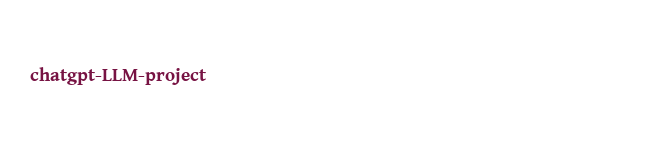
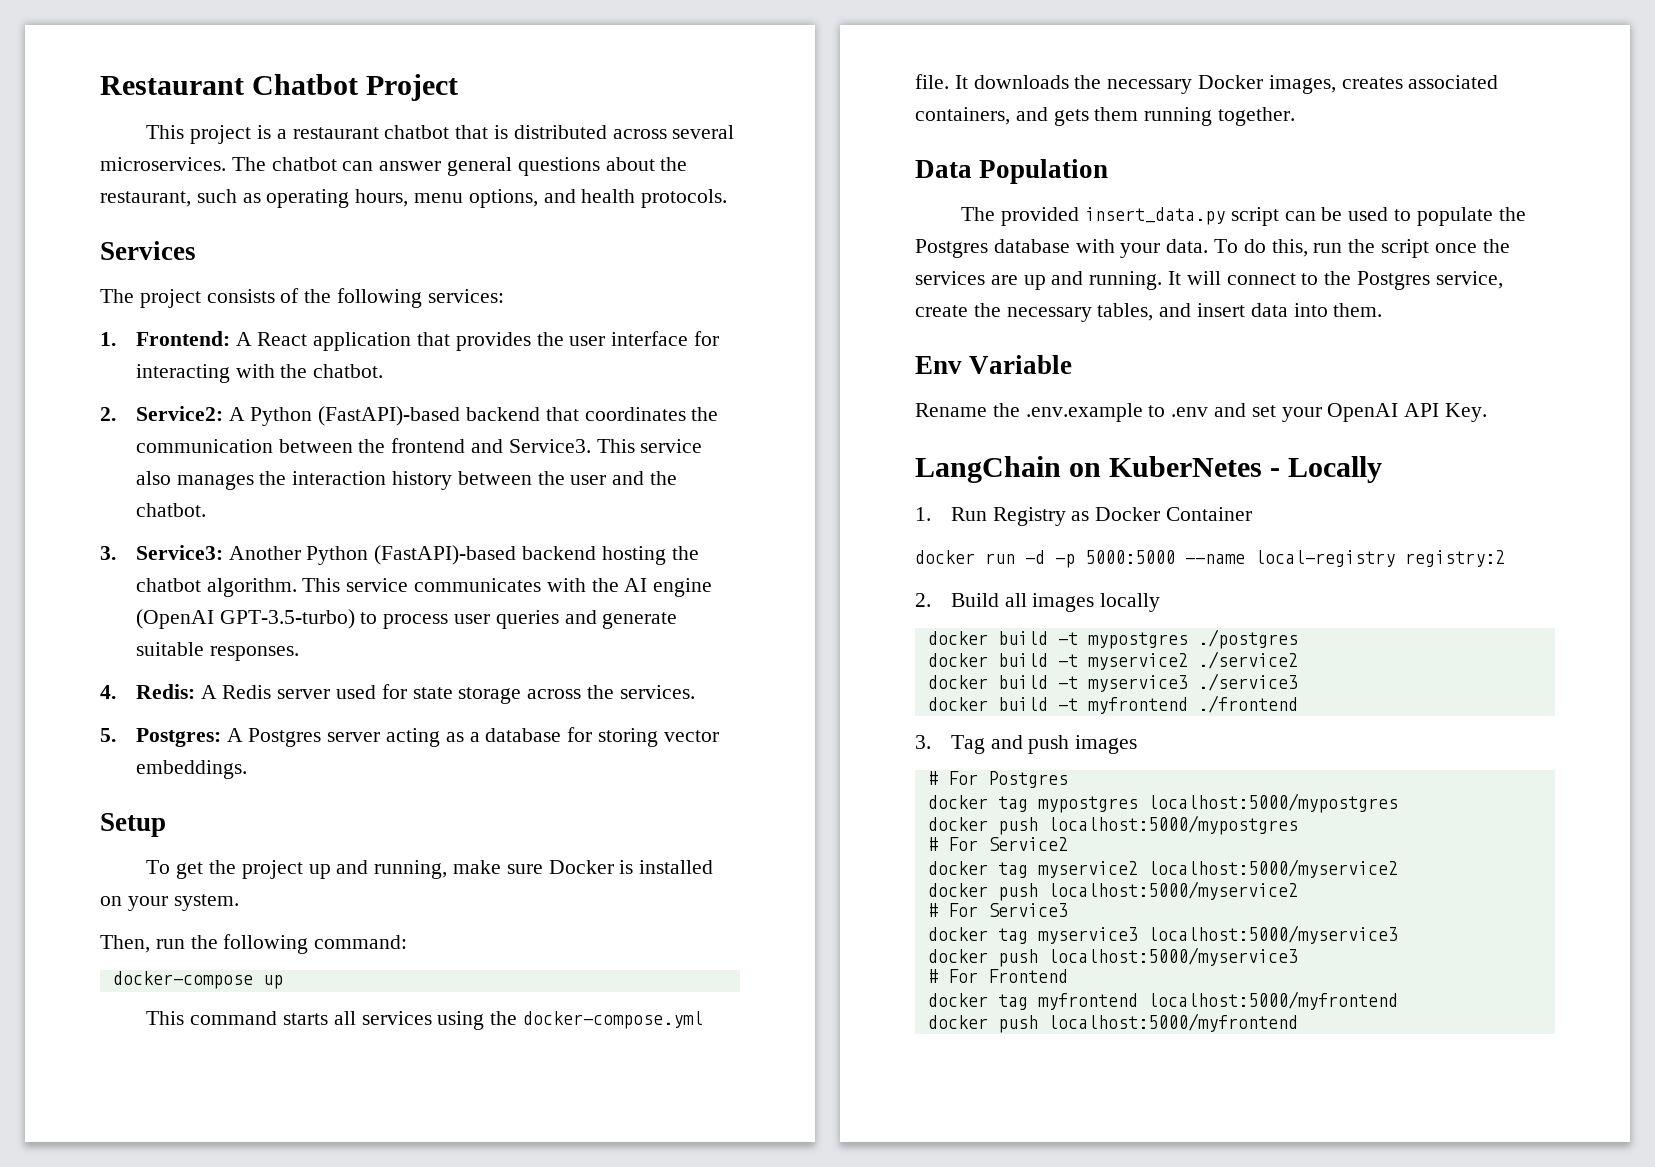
- chatgpt-LLM-project
+ Restaurant Chatbot Project
+ This project is a restaurant chatbot that is distributed across several microservices. The chatbot can answer general questions about the restaurant, such as operating hours, menu options, and health protocols.
+ Services
+ The project consists of the following services:
+ 1. Frontend: A React application that provides the user interface for interacting with the chatbot.
+ 2. Service2: A Python (FastAPI)-based backend that coordinates the communication between the frontend and Service3. This service also manages the interaction history between the user and the chatbot.
+ 3. Service3: Another Python (FastAPI)-based backend hosting the chatbot algorithm. This service communicates with the AI engine (OpenAI GPT-3.5-turbo) to process user queries and generate suitable responses.
+ 4. Redis: A Redis server used for state storage across the services.
+ 5. Postgres: A Postgres server acting as a database for storing vector embeddings.
+ Setup
+ To get the project up and running, make sure Docker is installed on your system.
+ Then, run the following command:
+ docker-compose up
+ This command starts all services using the docker-compose.yml file. It downloads the necessary Docker images, creates associated containers, and gets them running together.
+ Data Population
+ The provided insert_data.py script can be used to populate the Postgres database with your data. To do this, run the script once the services are up and running. It will connect to the Postgres service, create the necessary tables, and insert data into them.
+ Env Variable
+ Rename the .env.example to .env and set your OpenAI API Key.
+ LangChain on KuberNetes - Locally
+ 1. Run Registry as Docker Container
+ docker run -d -p 5000:5000 --name local-registry registry:2
+ 2. Build all images locally
+ docker build -t mypostgres ./postgres
+ docker build -t myservice2 ./service2
+ docker build -t myservice3 ./service3
+ docker build -t myfrontend ./frontend
+ 3. Tag and push images
+ # For Postgres
+ docker tag mypostgres localhost:5000/mypostgres
+ docker push localhost:5000/mypostgres
+ # For Service2
+ docker tag myservice2 localhost:5000/myservice2
+ docker push localhost:5000/myservice2
+ # For Service3
+ docker tag myservice3 localhost:5000/myservice3
+ docker push localhost:5000/myservice3
+ # For Frontend
+ docker tag myfrontend localhost:5000/myfrontend
+ docker push localhost:5000/myfrontend

